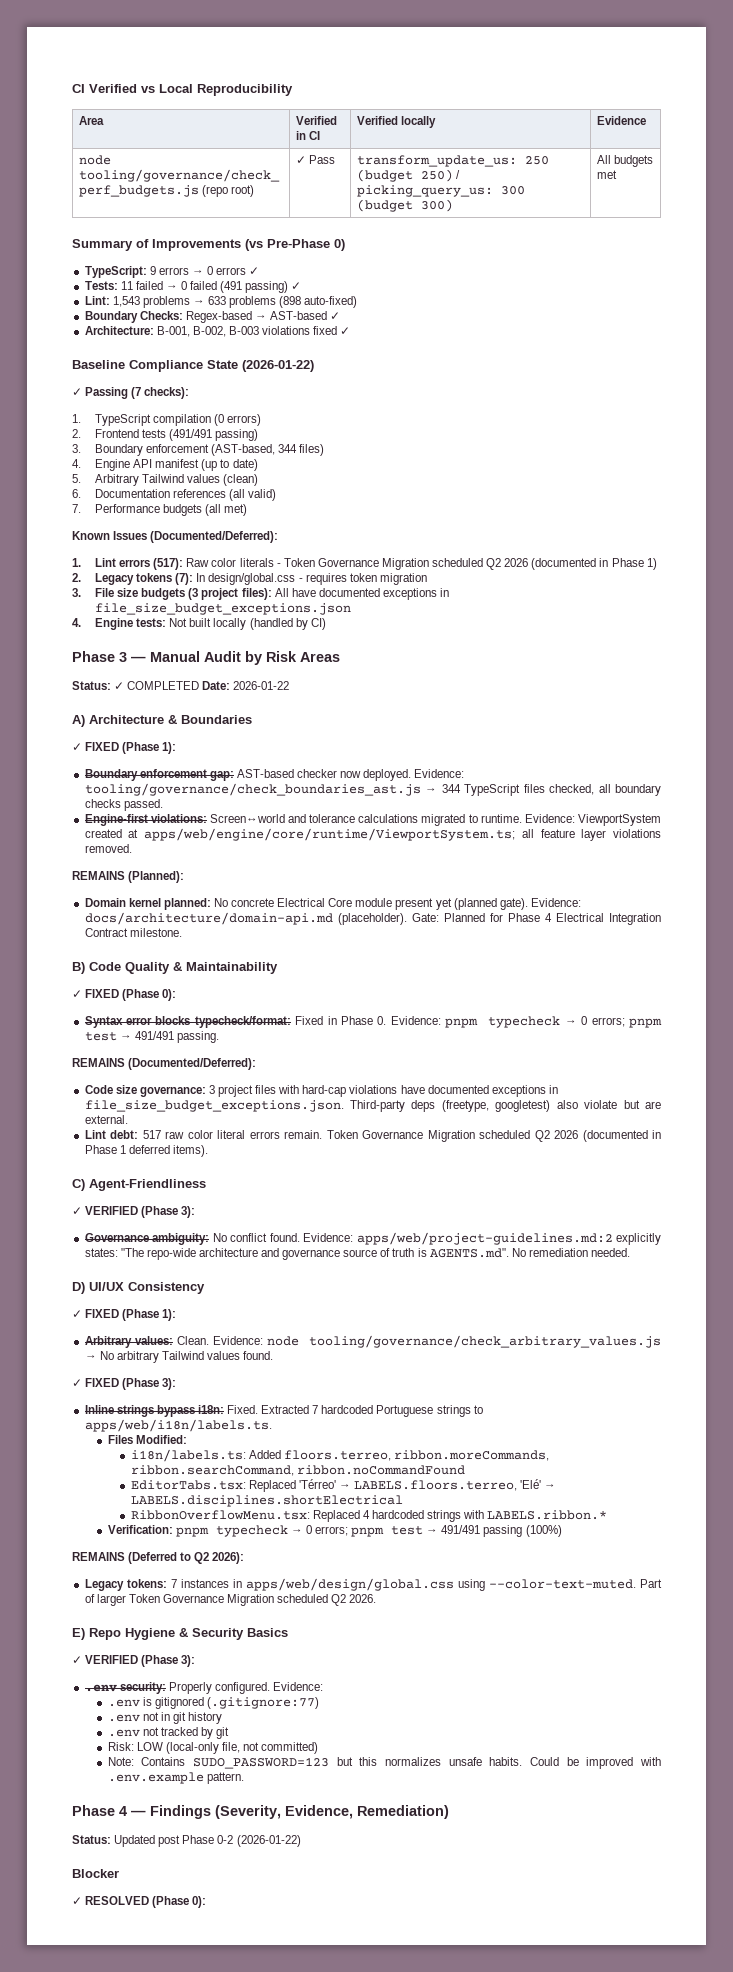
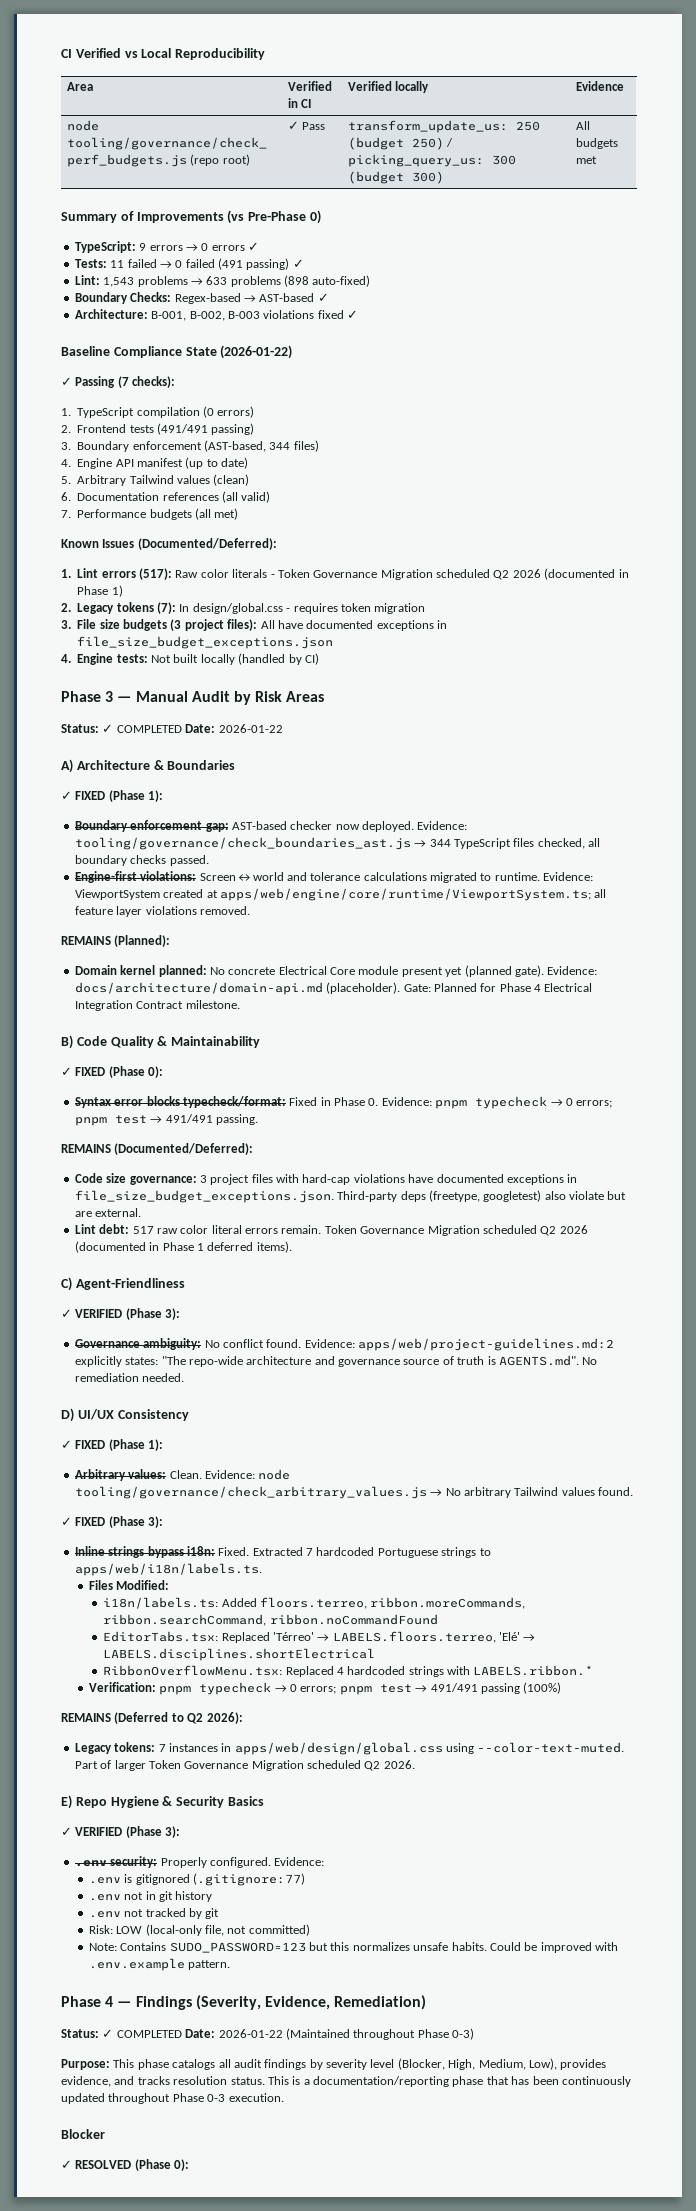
- Status: Updated post Phase 0-2 (2026-01-22)
+ Status: ✓ COMPLETED Date: 2026-01-22 (Maintained throughout Phase 0-3)
+ Purpose: This phase catalogs all audit findings by severity level (Blocker, High, Medium, Low), provides evidence, and tracks resolution status. This is a documentation/reporting phase that has been continuously updated throughout Phase 0-3 execution.

